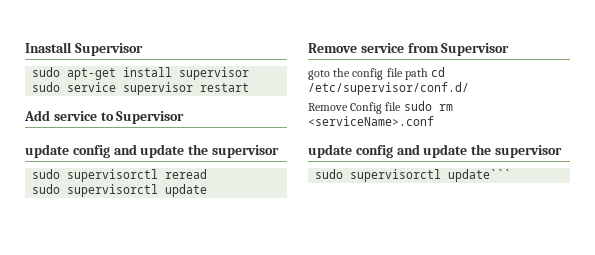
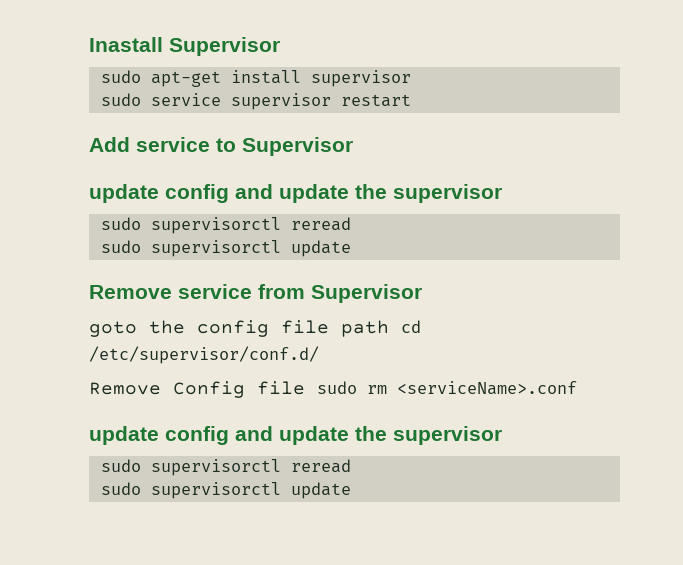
  Remove Config file sudo rm <serviceName>.conf
  update config and update the supervisor
- sudo supervisorctl update```
+ sudo supervisorctl reread
+ sudo supervisorctl update

